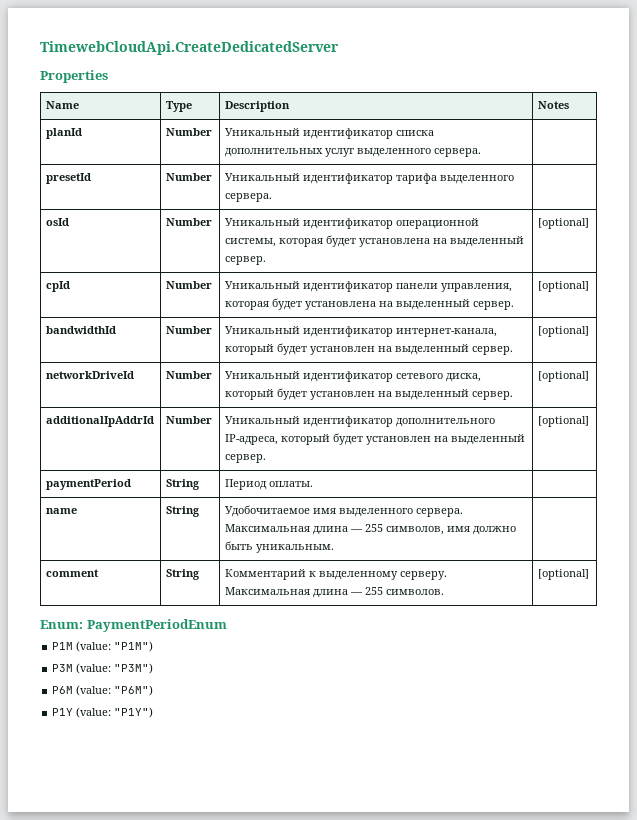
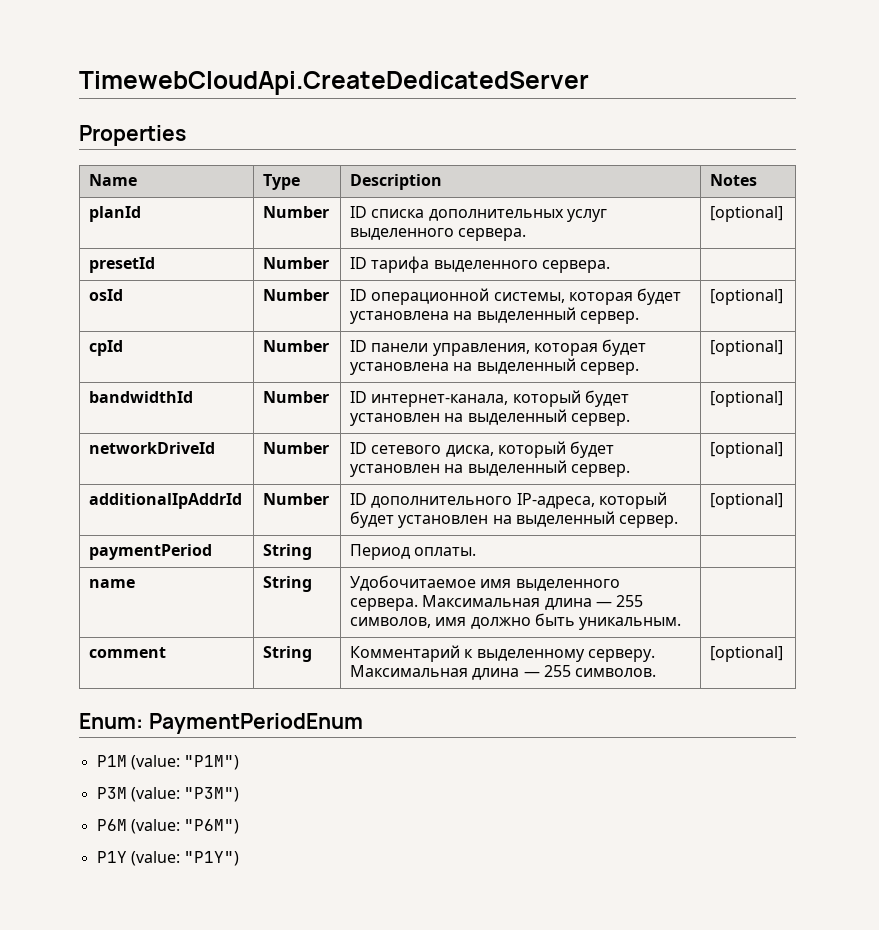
- planId | Number | Уникальный идентификатор списка дополнительных услуг выделенного сервера. |
+ planId | Number | ID списка дополнительных услуг выделенного сервера. | [optional]
- presetId | Number | Уникальный идентификатор тарифа выделенного сервера. |
+ presetId | Number | ID тарифа выделенного сервера. |
- osId | Number | Уникальный идентификатор операционной системы, которая будет установлена на выделенный сервер. | [optional]
+ osId | Number | ID операционной системы, которая будет установлена на выделенный сервер. | [optional]
- cpId | Number | Уникальный идентификатор панели управления, которая будет установлена на выделенный сервер. | [optional]
+ cpId | Number | ID панели управления, которая будет установлена на выделенный сервер. | [optional]
- bandwidthId | Number | Уникальный идентификатор интернет-канала, который будет установлен на выделенный сервер. | [optional]
+ bandwidthId | Number | ID интернет-канала, который будет установлен на выделенный сервер. | [optional]
- networkDriveId | Number | Уникальный идентификатор сетевого диска, который будет установлен на выделенный сервер. | [optional]
+ networkDriveId | Number | ID сетевого диска, который будет установлен на выделенный сервер. | [optional]
- additionalIpAddrId | Number | Уникальный идентификатор дополнительного IP-адреса, который будет установлен на выделенный сервер. | [optional]
+ additionalIpAddrId | Number | ID дополнительного IP-адреса, который будет установлен на выделенный сервер. | [optional]

